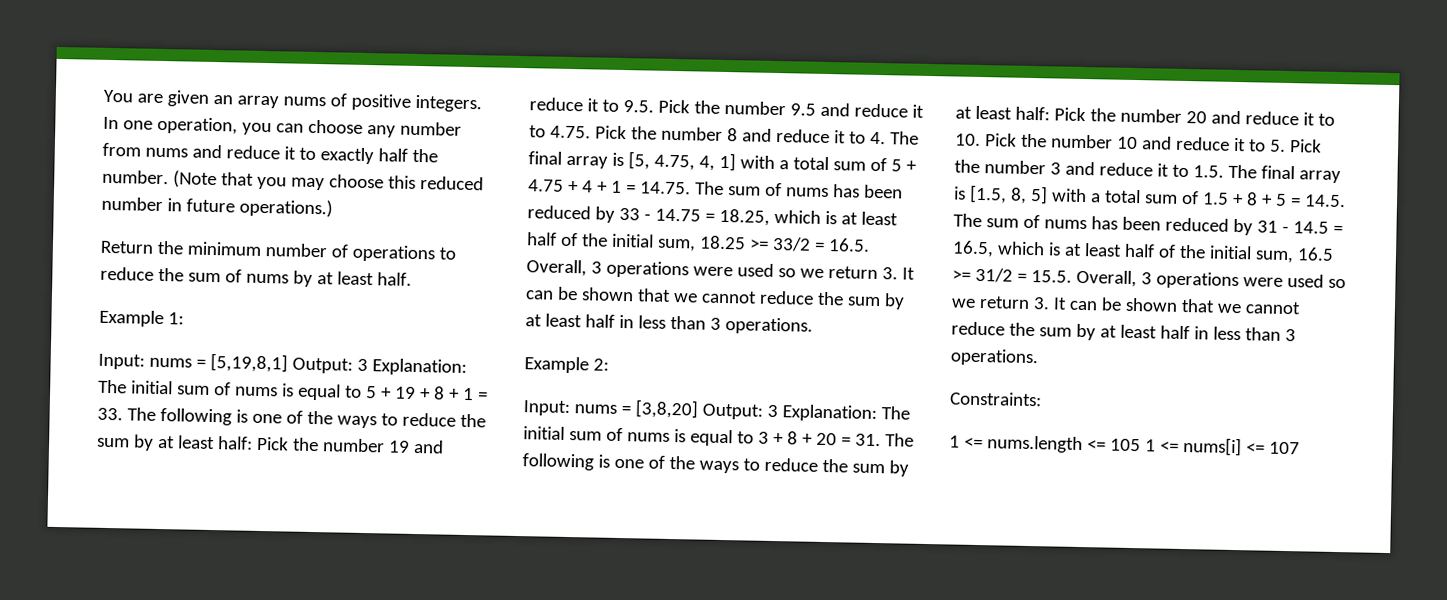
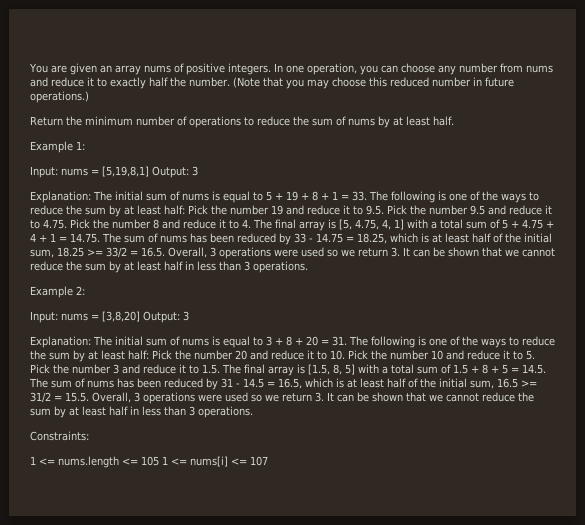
- nums = [5,19,8,1] Output: 3 Explanation:
+ nums = [5,19,8,1] Output: 3
+ Explanation:
- nums = [3,8,20] Output: 3 Explanation:
+ nums = [3,8,20] Output: 3
+ Explanation:

